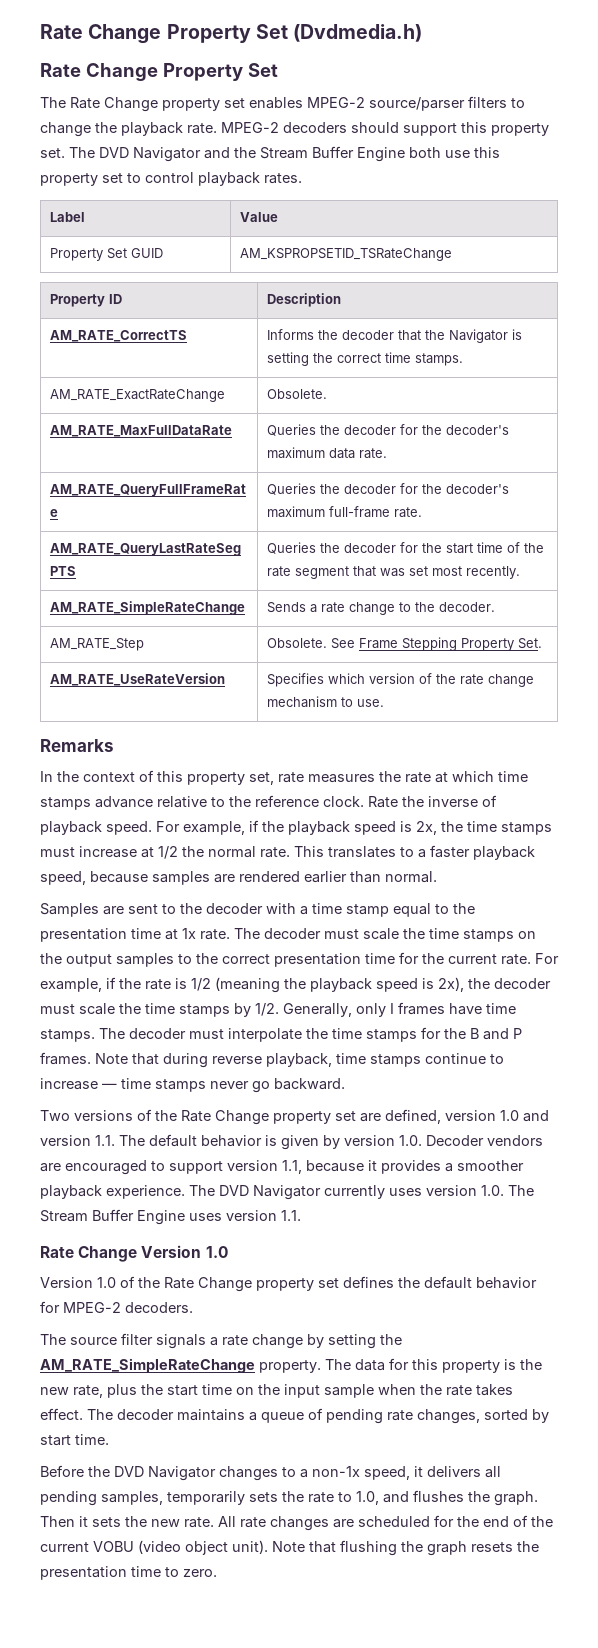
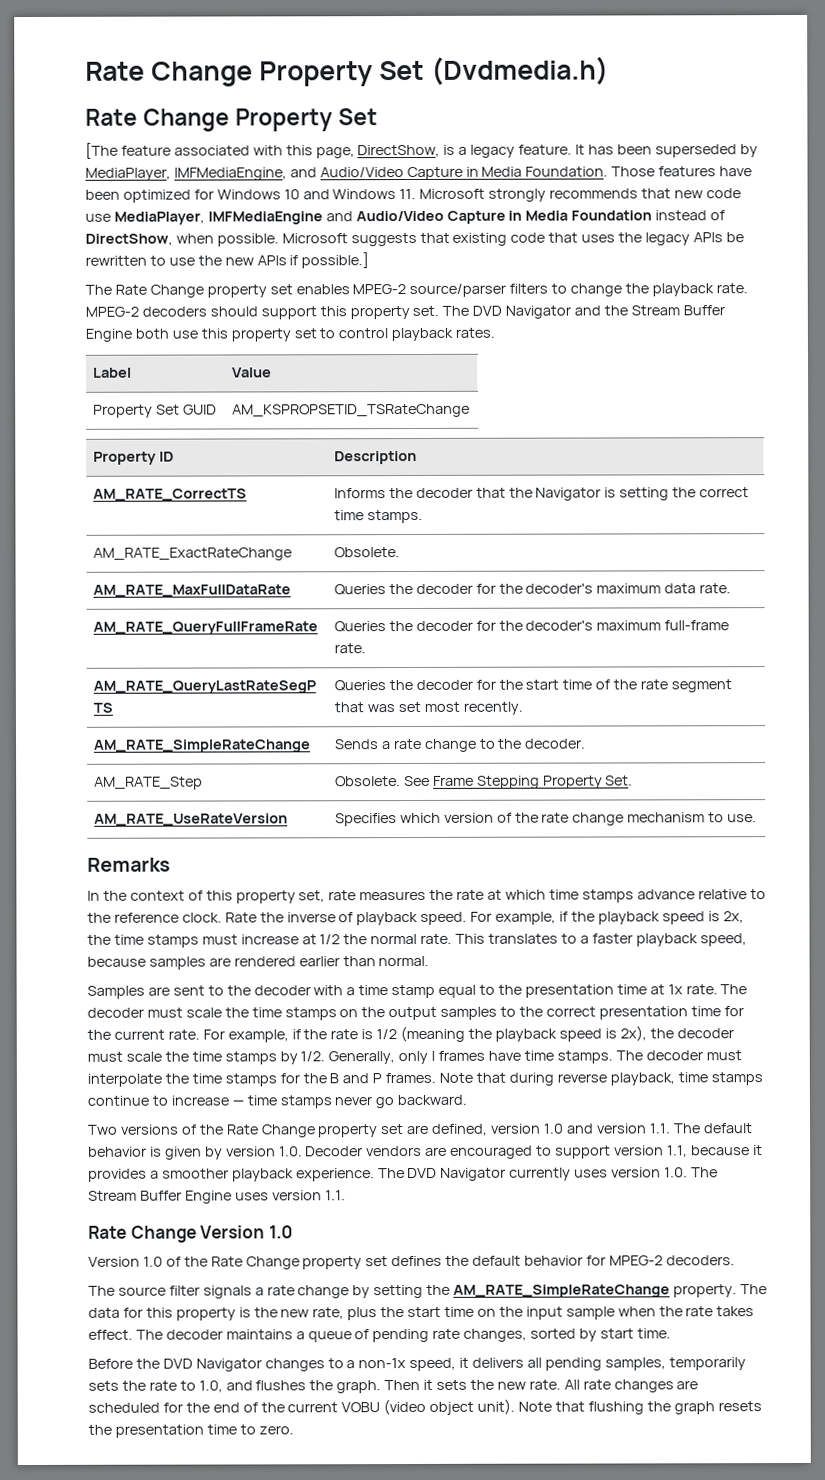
+ [The feature associated with this page, DirectShow, is a legacy feature. It has been superseded by MediaPlayer, IMFMediaEngine, and Audio/Video Capture in Media Foundation. Those features have been optimized for Windows 10 and Windows 11. Microsoft strongly recommends that new code use MediaPlayer, IMFMediaEngine and Audio/Video Capture in Media Foundation instead of DirectShow, when possible. Microsoft suggests that existing code that uses the legacy APIs be rewritten to use the new APIs if possible.]

